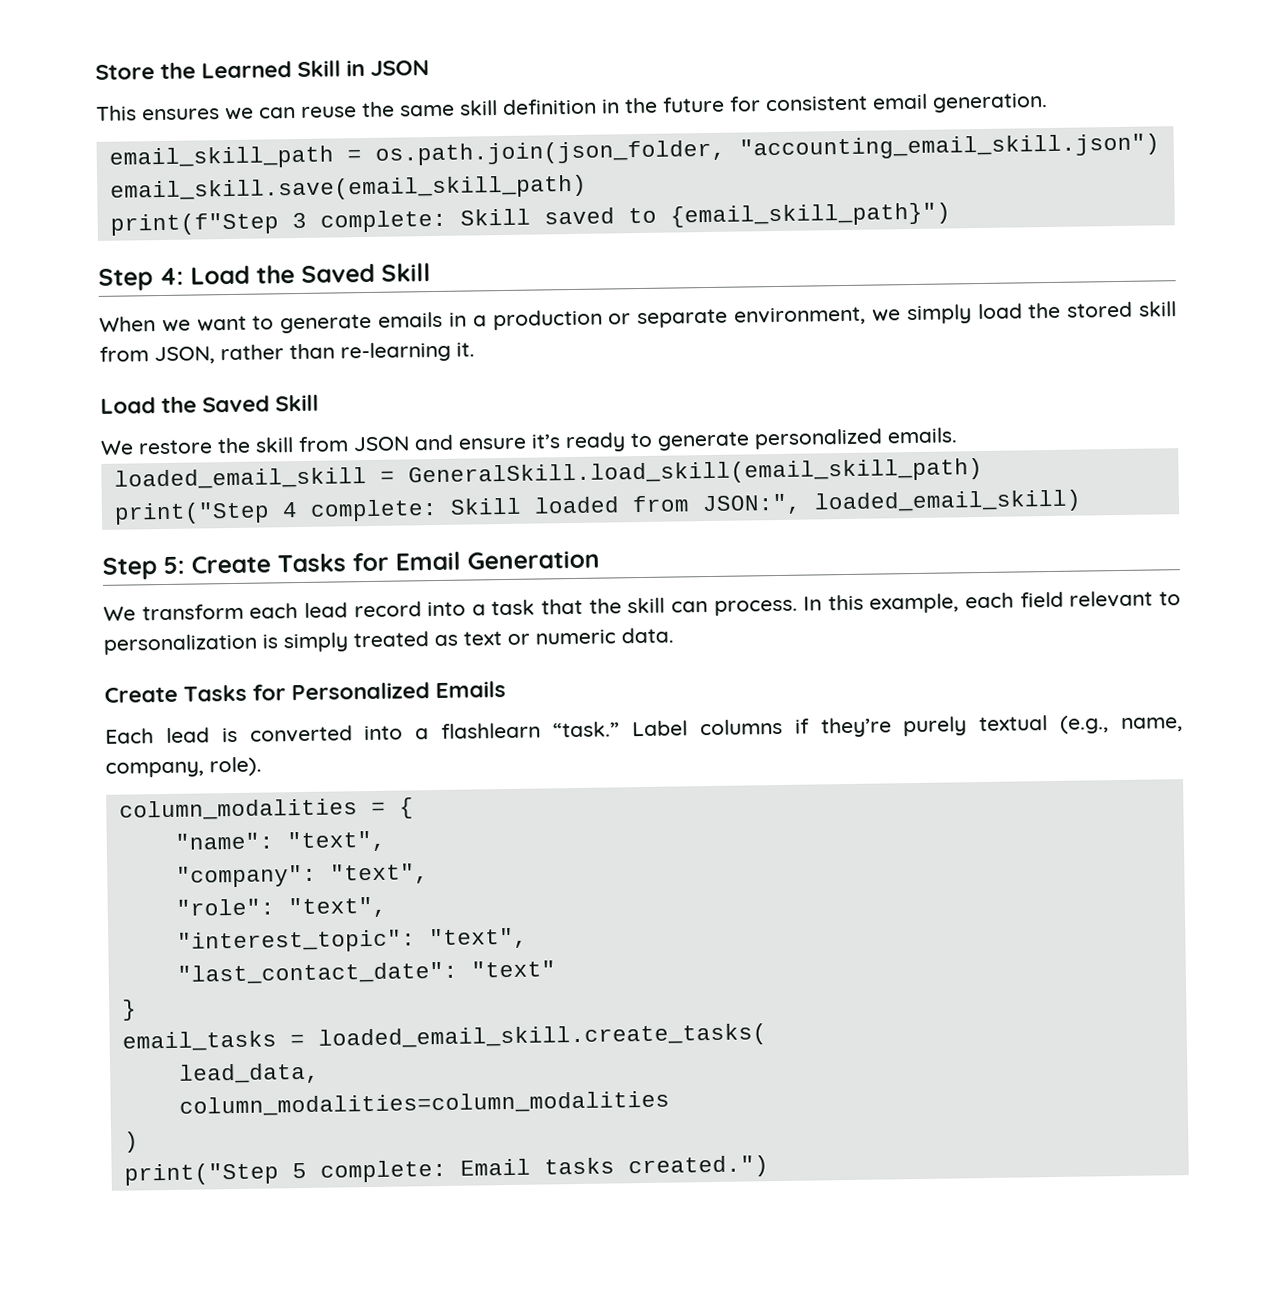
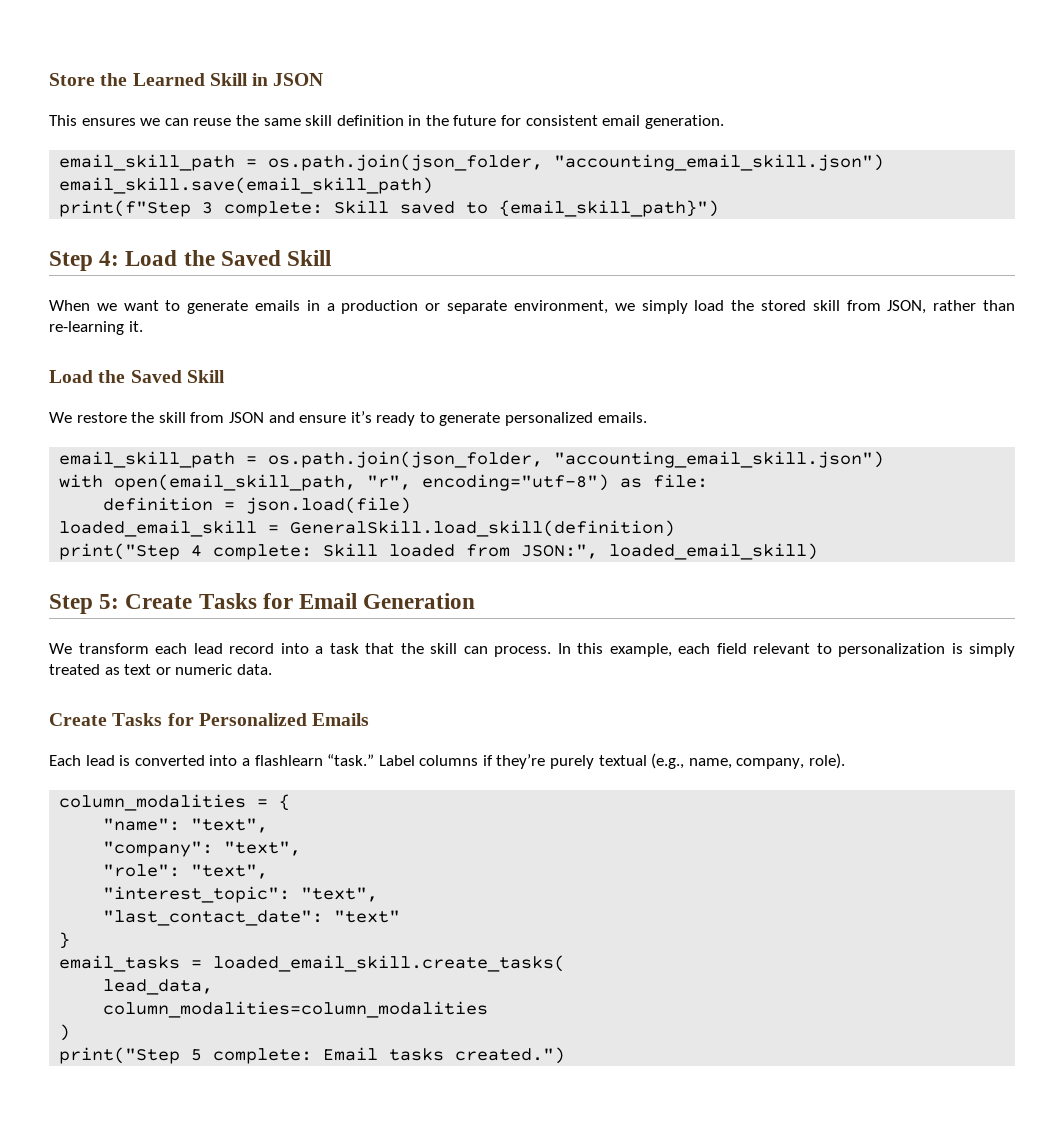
  We restore the skill from JSON and ensure it’s ready to generate personalized emails.
+ email_skill_path = os.path.join(json_folder, "accounting_email_skill.json")
+ with open(email_skill_path, "r", encoding="utf-8") as file:
+ definition = json.load(file)
- loaded_email_skill = GeneralSkill.load_skill(email_skill_path)
+ loaded_email_skill = GeneralSkill.load_skill(definition)

